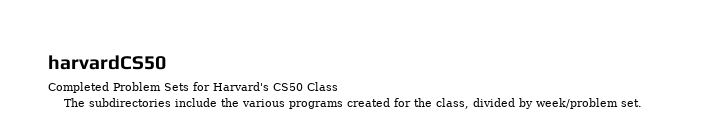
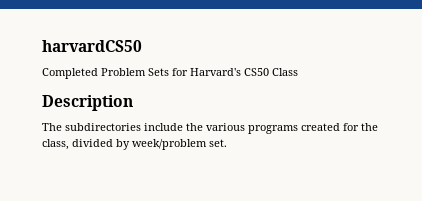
+ Description

